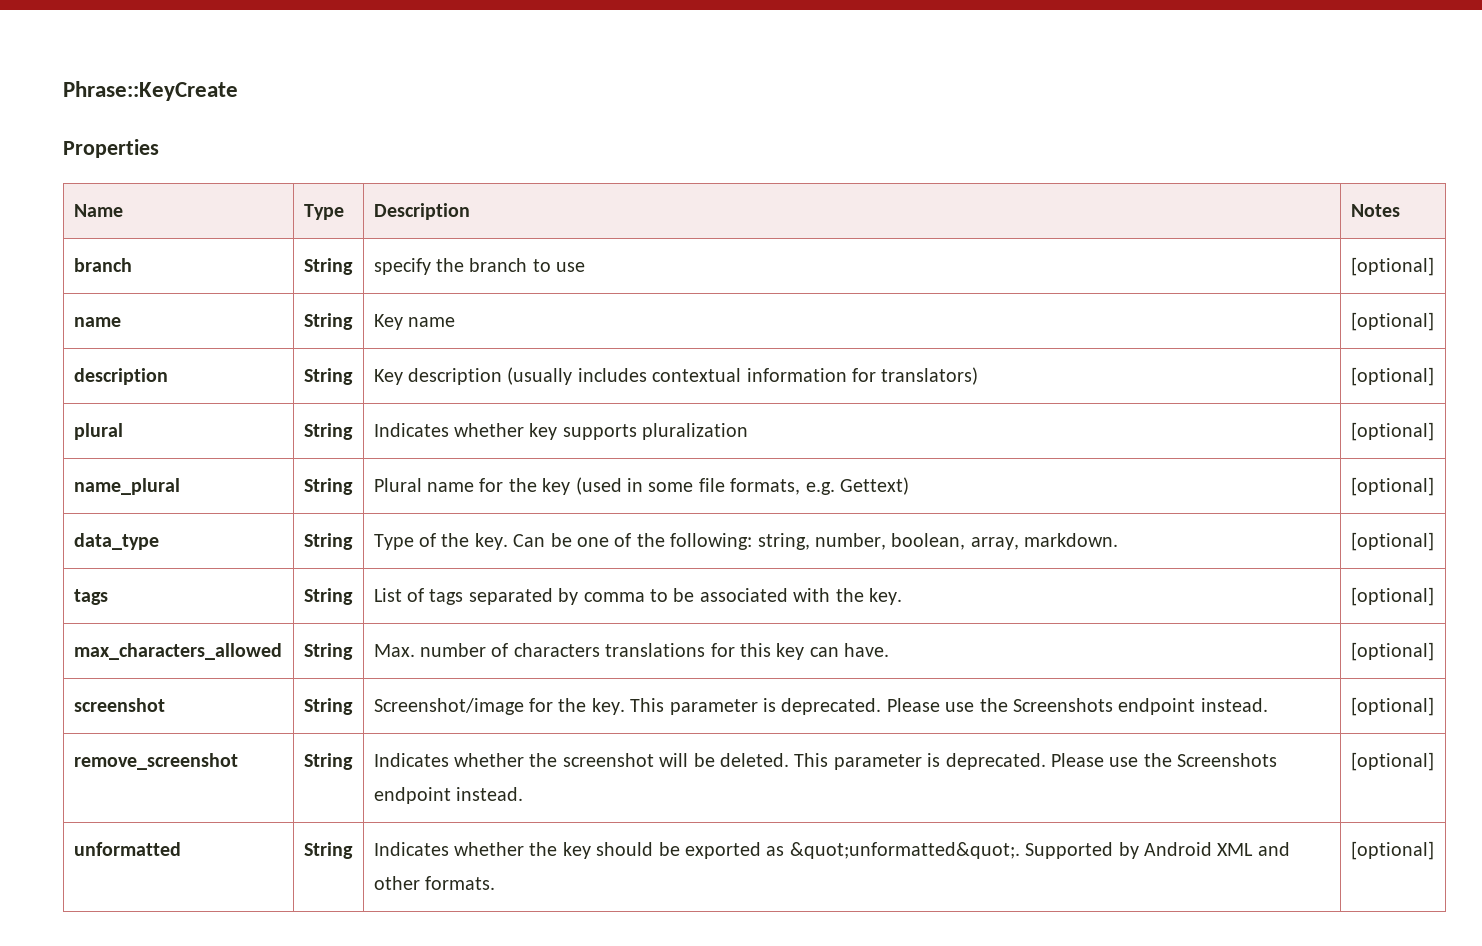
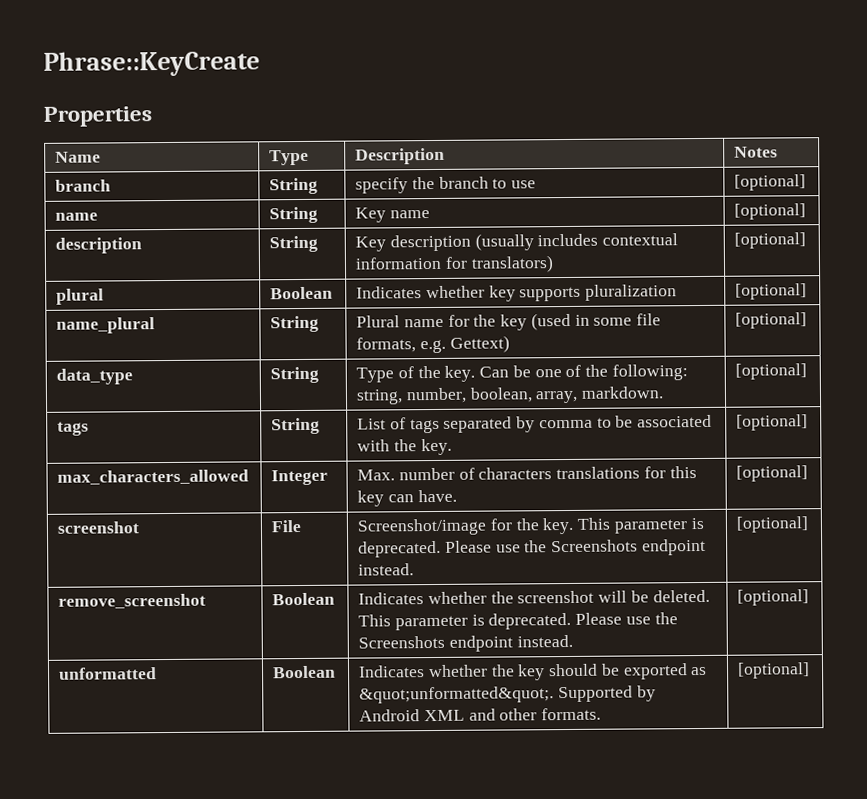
- plural | String | Indicates whether key supports pluralization | [optional]
+ plural | Boolean | Indicates whether key supports pluralization | [optional]
- max_characters_allowed | String | Max. number of characters translations for this key can have. | [optional]
+ max_characters_allowed | Integer | Max. number of characters translations for this key can have. | [optional]
- screenshot | String | Screenshot/image for the key. This parameter is deprecated. Please use the Screenshots endpoint instead. | [optional]
+ screenshot | File | Screenshot/image for the key. This parameter is deprecated. Please use the Screenshots endpoint instead. | [optional]
- remove_screenshot | String | Indicates whether the screenshot will be deleted. This parameter is deprecated. Please use the Screenshots endpoint instead. | [optional]
+ remove_screenshot | Boolean | Indicates whether the screenshot will be deleted. This parameter is deprecated. Please use the Screenshots endpoint instead. | [optional]
- unformatted | String | Indicates whether the key should be exported as &quot;unformatted&quot;. Supported by Android XML and other formats. | [optional]
+ unformatted | Boolean | Indicates whether the key should be exported as &quot;unformatted&quot;. Supported by Android XML and other formats. | [optional]

